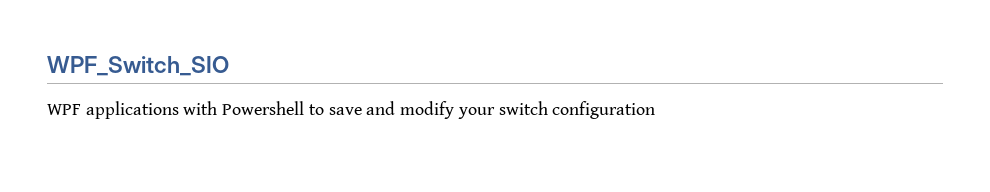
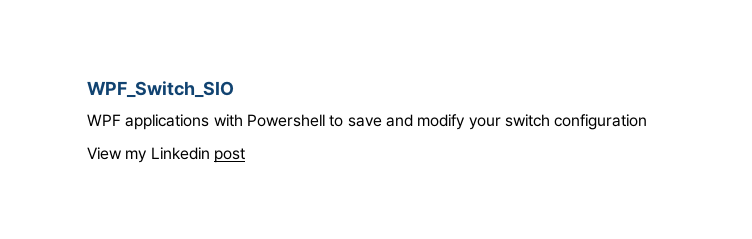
+ View my Linkedin post

